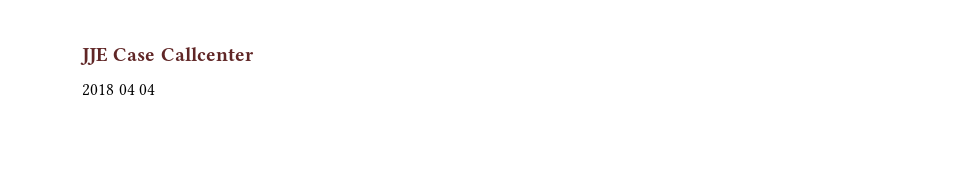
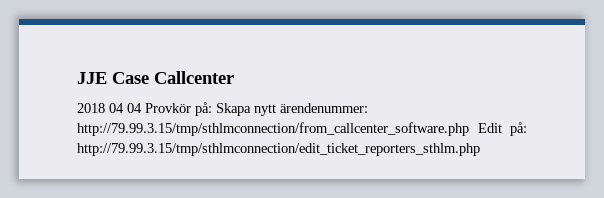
- 2018 04 04
+ 2018 04 04 Provkör på: Skapa nytt ärendenummer: http://79.99.3.15/tmp/sthlmconnection/from_callcenter_software.php Edit på: http://79.99.3.15/tmp/sthlmconnection/edit_ticket_reporters_sthlm.php

